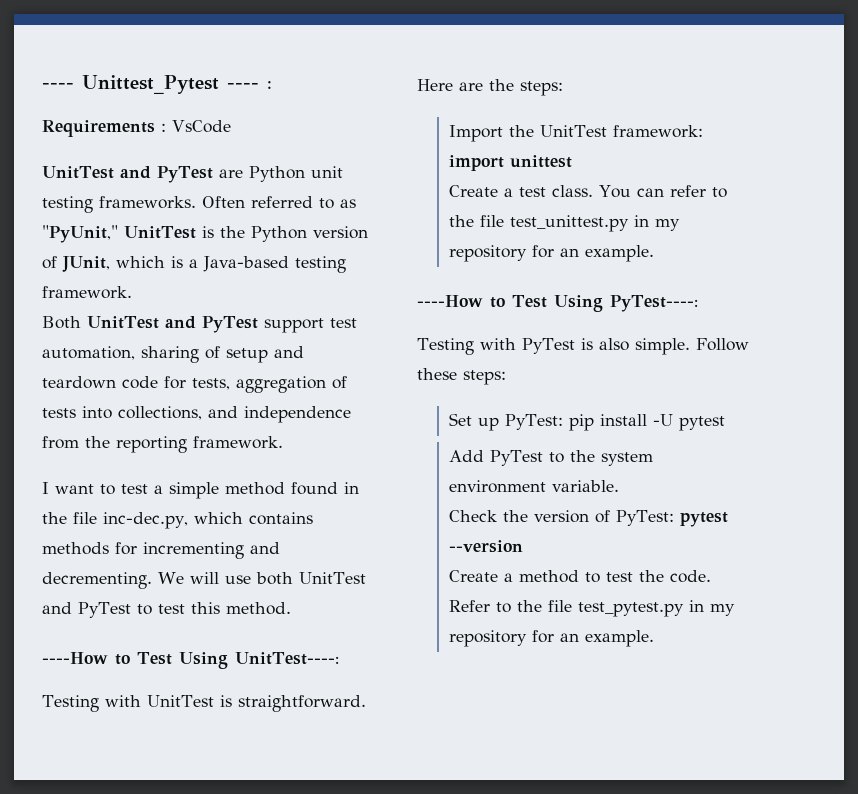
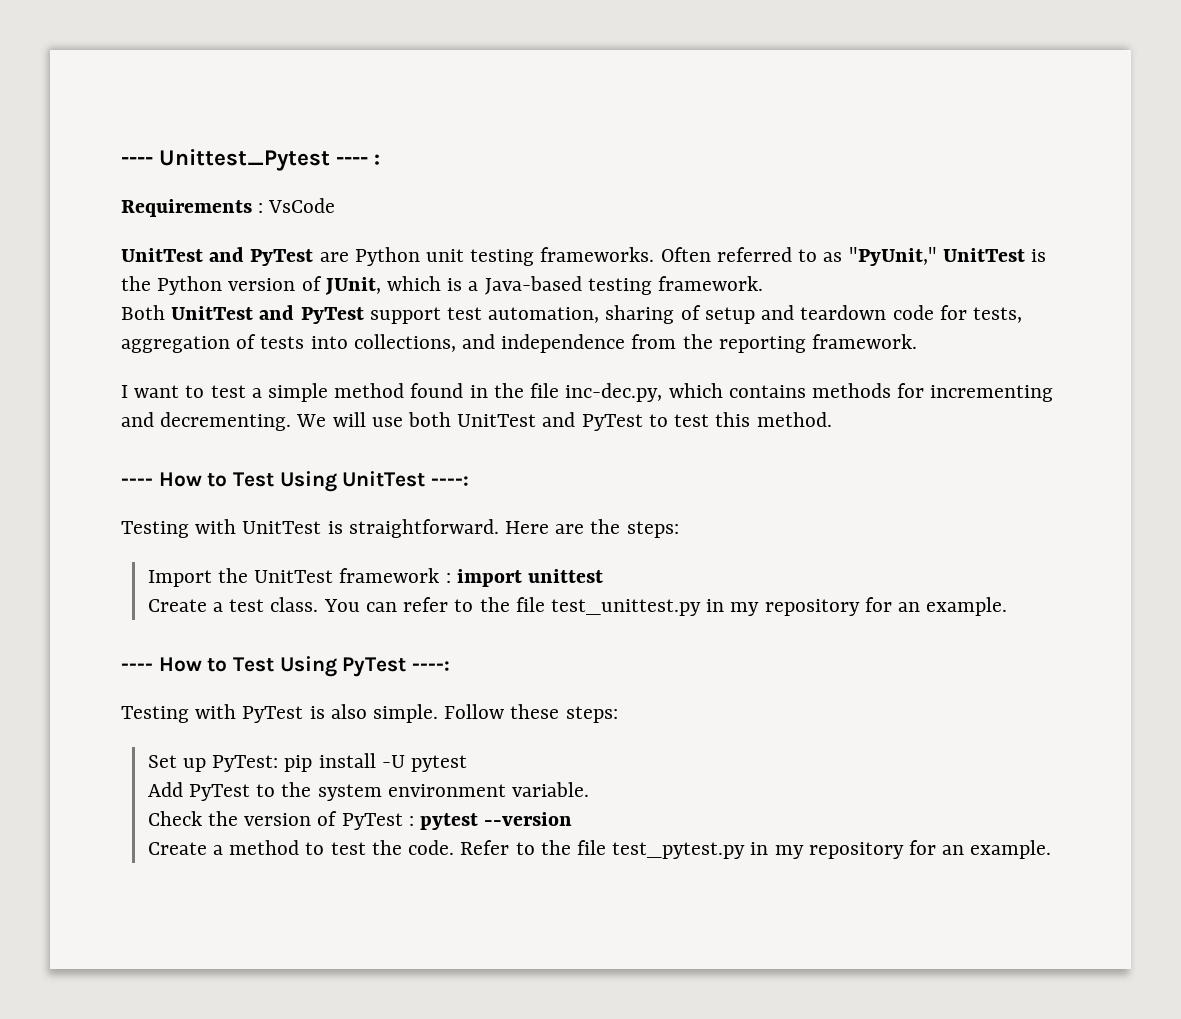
- ----How to Test Using UnitTest----:
+ ---- How to Test Using UnitTest ----:
- Import the UnitTest framework: import unittest
+ Import the UnitTest framework : import unittest
- ----How to Test Using PyTest----:
+ ---- How to Test Using PyTest ----:
- Check the version of PyTest: pytest --version
+ Check the version of PyTest : pytest --version

